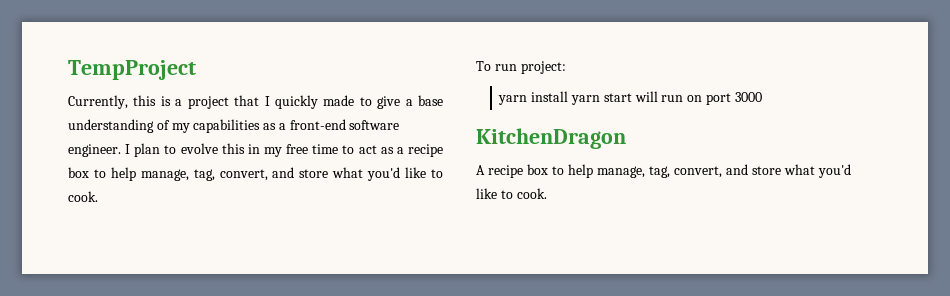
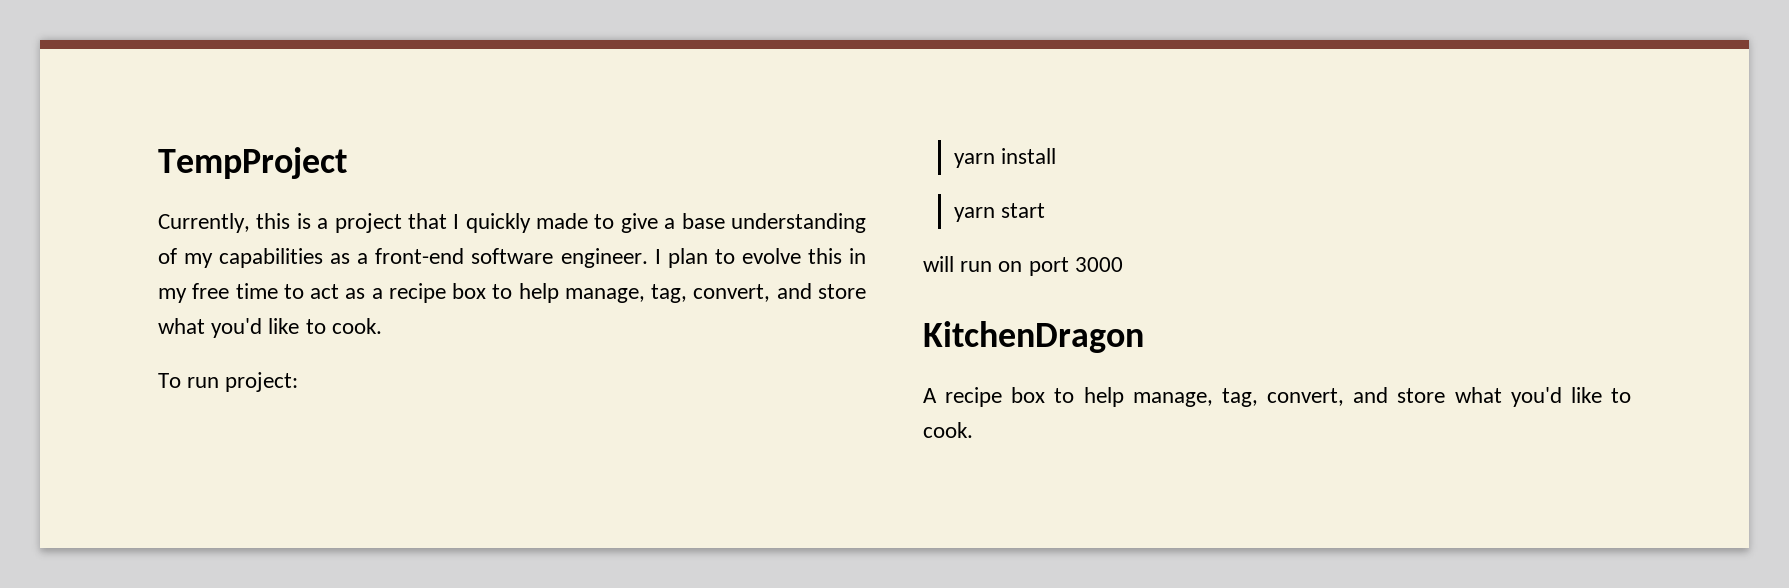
- yarn install yarn start will run on port 3000
+ yarn install
+ yarn start
+ will run on port 3000

